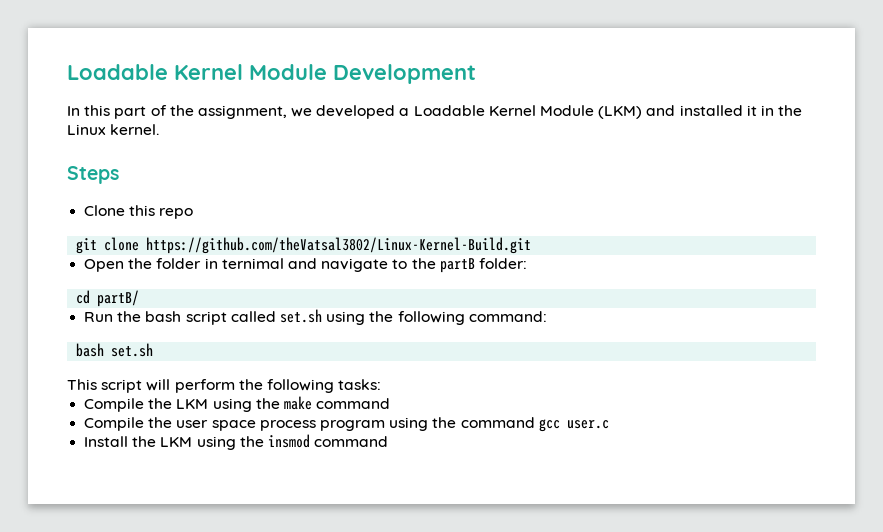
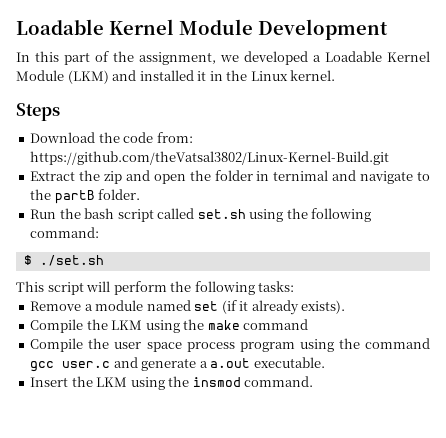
- Clone this repo
- git clone https://github.com/theVatsal3802/Linux-Kernel-Build.git
- Open the folder in ternimal and navigate to the partB folder:
- cd partB/
+ Download the code from: https://github.com/theVatsal3802/Linux-Kernel-Build.git
+ Extract the zip and open the folder in ternimal and navigate to the partB folder.
- bash set.sh
+ $ ./set.sh
+ Remove a module named set (if it already exists).
- Compile the user space process program using the command gcc user.c
- Install the LKM using the insmod command
+ Compile the user space process program using the command gcc user.c and generate a a.out executable.
+ Insert the LKM using the insmod command.

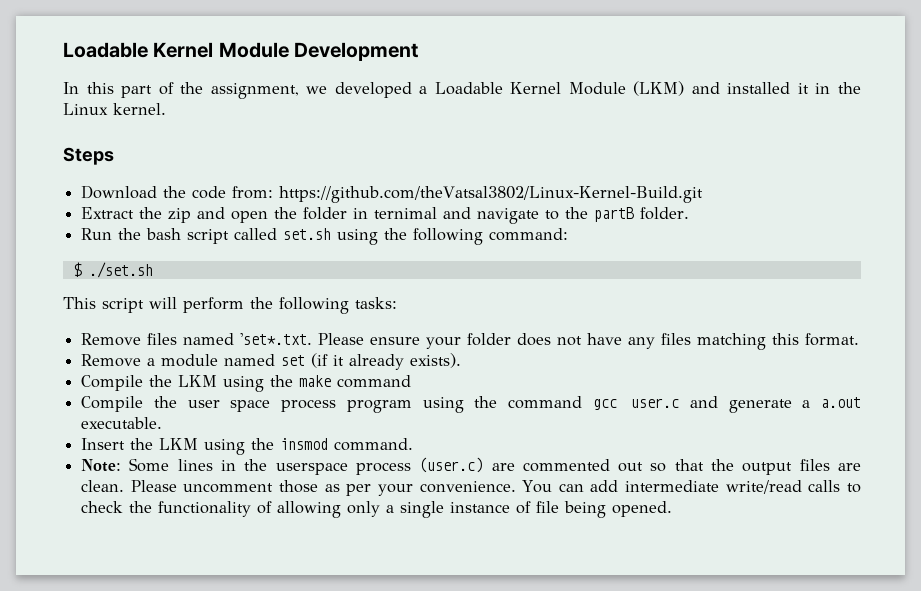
+ Remove files named 'set*.txt. Please ensure your folder does not have any files matching this format.
+ Note: Some lines in the userspace process (user.c) are commented out so that the output files are clean. Please uncomment those as per your convenience. You can add intermediate write/read calls to check the functionality of allowing only a single instance of file being opened.

